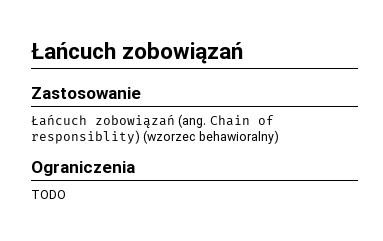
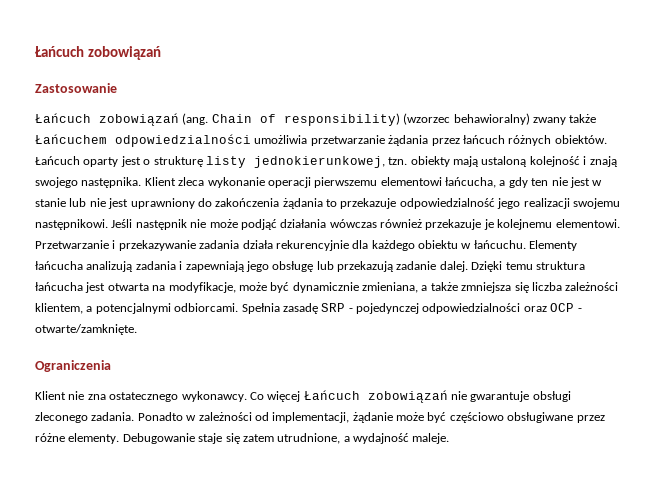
- Chain of responsiblity) (wzorzec behawioralny)
+ Chain of responsibility) (wzorzec behawioralny) zwany także Łańcuchem odpowiedzialności umożliwia przetwarzanie żądania przez łańcuch różnych obiektów. Łańcuch oparty jest o strukturę listy jednokierunkowej, tzn. obiekty mają ustaloną kolejność i znają swojego następnika. Klient zleca wykonanie operacji pierwszemu elementowi łańcucha, a gdy ten nie jest w stanie lub nie jest uprawniony do zakończenia żądania to przekazuje odpowiedzialność jego realizacji swojemu następnikowi. Jeśli następnik nie może podjąć działania wówczas również przekazuje je kolejnemu elementowi. Przetwarzanie i przekazywanie zadania działa rekurencyjnie dla każdego obiektu w łańcuchu. Elementy łańcucha analizują zadania i zapewniają jego obsługę lub przekazują zadanie dalej. Dzięki temu struktura łańcucha jest otwarta na modyfikacje, może być dynamicznie zmieniana, a także zmniejsza się liczba zależności klientem, a potencjalnymi odbiorcami. Spełnia zasadę SRP - pojedynczej odpowiedzialności oraz OCP - otwarte/zamknięte.
  Ograniczenia
- TODO
+ Klient nie zna ostatecznego wykonawcy. Co więcej Łańcuch zobowiązań nie gwarantuje obsługi zleconego zadania. Ponadto w zależności od implementacji, żądanie może być częściowo obsługiwane przez różne elementy. Debugowanie staje się zatem utrudnione, a wydajność maleje.

